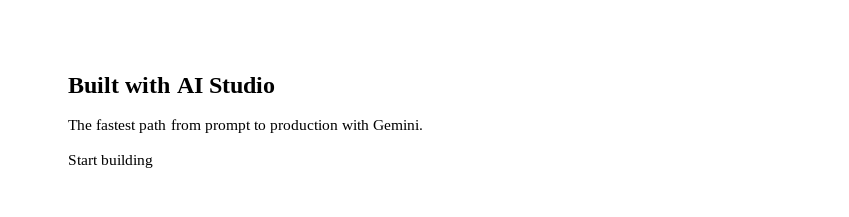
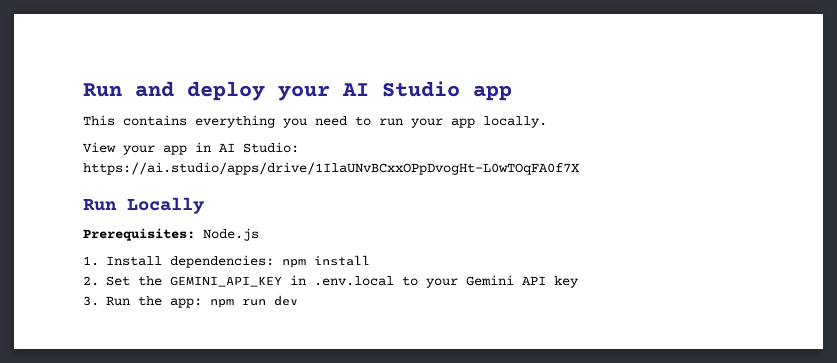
- Built with AI Studio
- The fastest path from prompt to production with Gemini.
- Start building
+ Run and deploy your AI Studio app
+ This contains everything you need to run your app locally.
+ View your app in AI Studio: https://ai.studio/apps/drive/1IlaUNvBCxxOPpDvogHt-L0wTOqFA0f7X
+ Run Locally
+ Prerequisites: Node.js
+ 1. Install dependencies: npm install
+ 2. Set the GEMINI_API_KEY in .env.local to your Gemini API key
+ 3. Run the app: npm run dev

